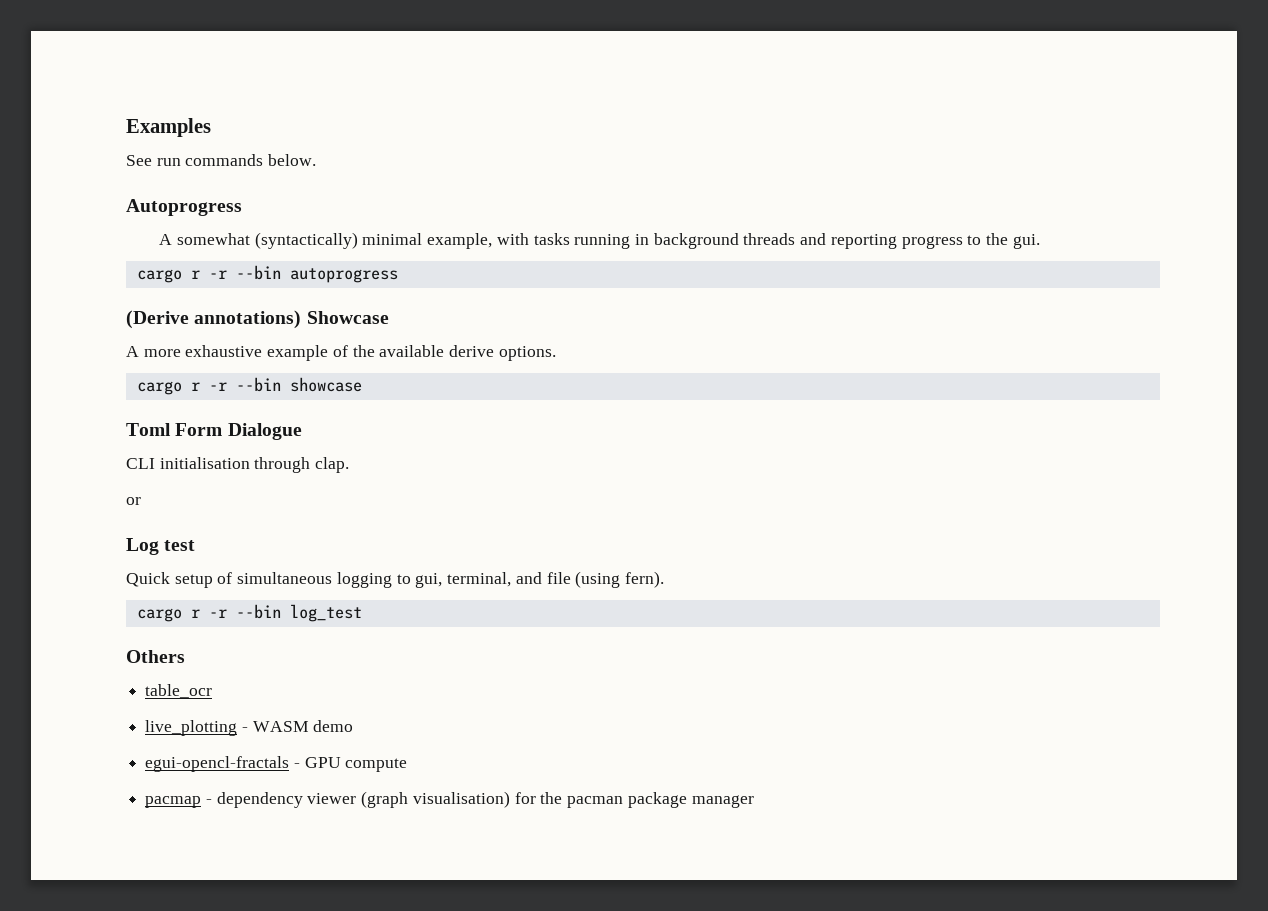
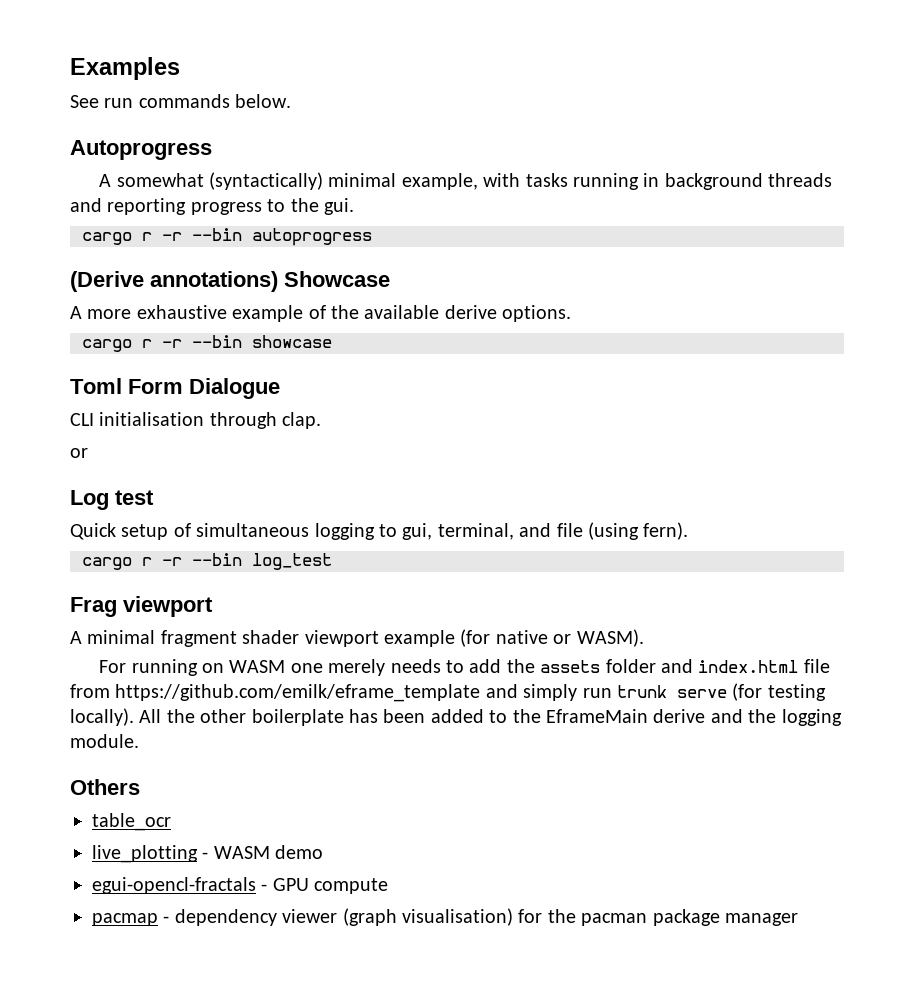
+ Frag viewport
+ A minimal fragment shader viewport example (for native or WASM).
+ For running on WASM one merely needs to add the assets folder and index.html file from https://github.com/emilk/eframe_template and simply run trunk serve (for testing locally). All the other boilerplate has been added to the EframeMain derive and the logging module.

